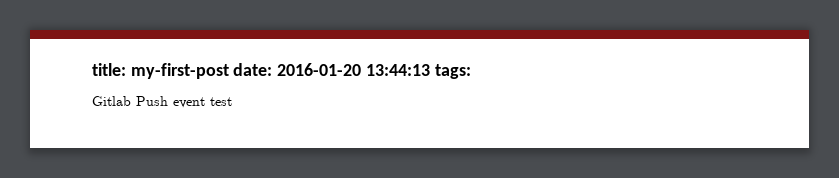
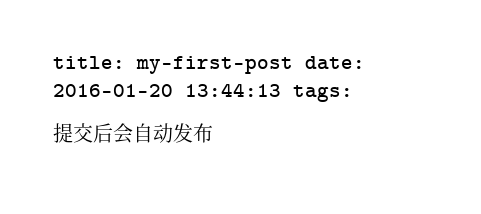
- Gitlab Push event test
+ 提交后会自动发布

